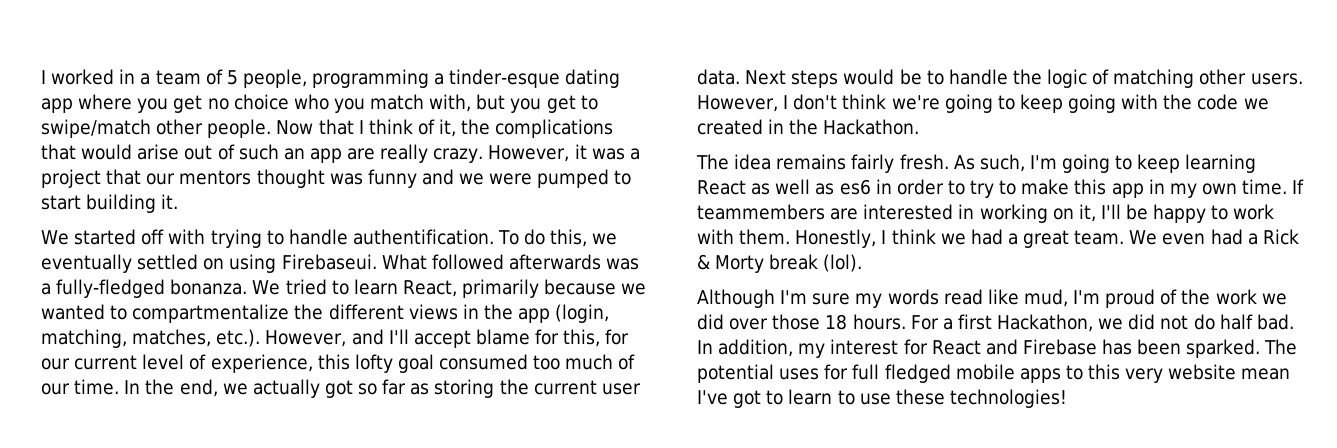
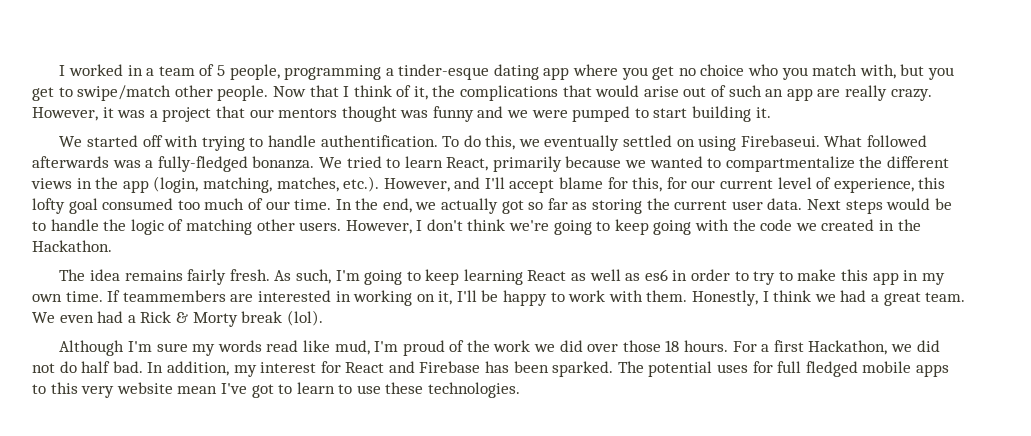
- The potential uses for full fledged mobile apps to this very website mean I've got to learn to use these technologies!
+ The potential uses for full fledged mobile apps to this very website mean I've got to learn to use these technologies.

